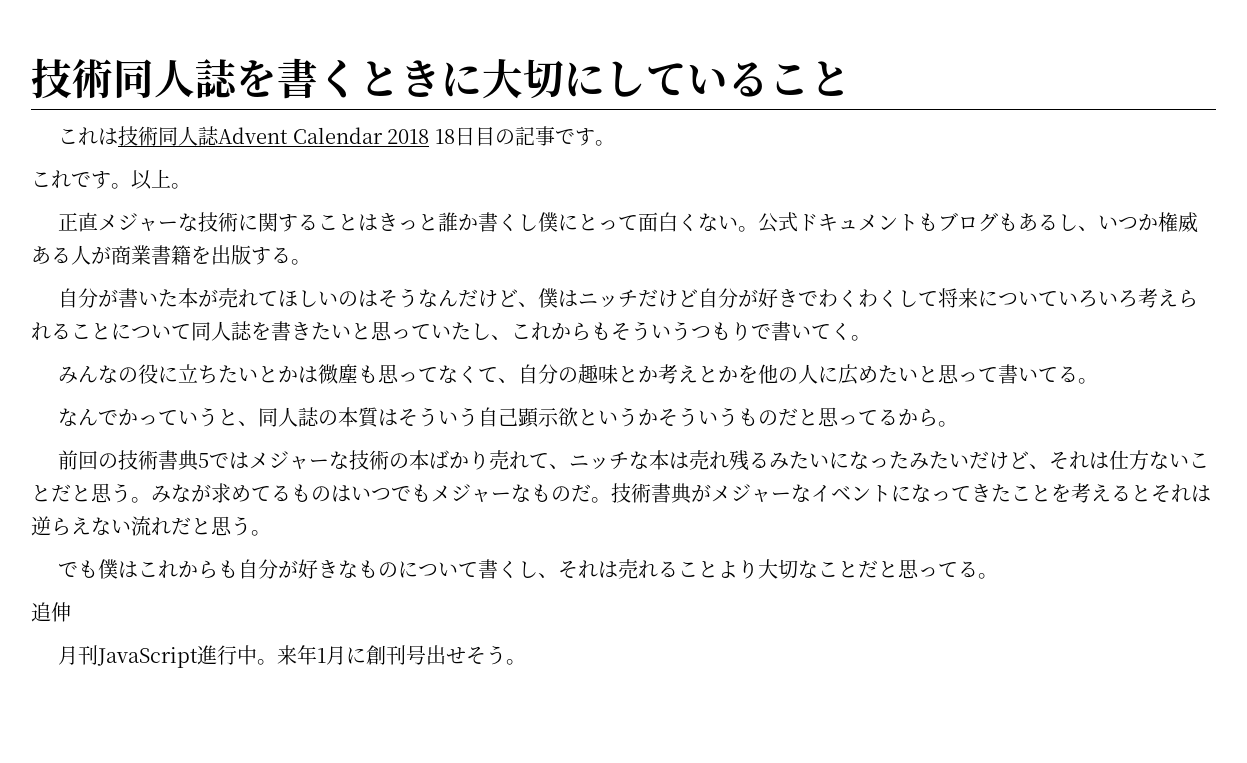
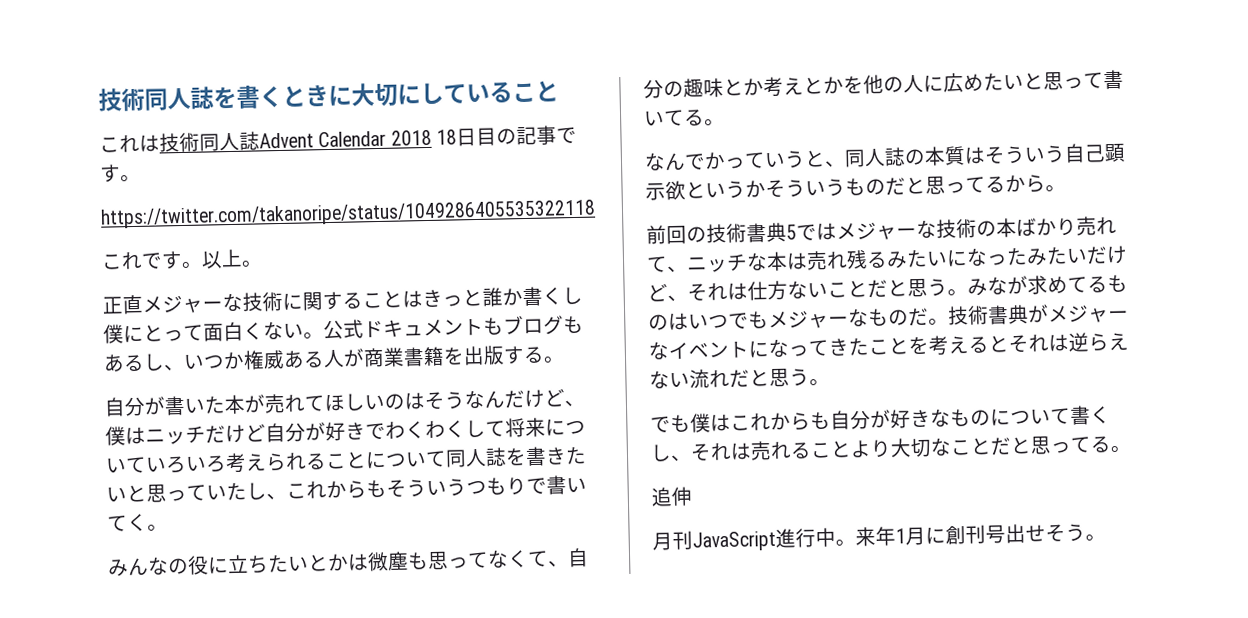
+ https://twitter.com/takanoripe/status/1049286405535322118

